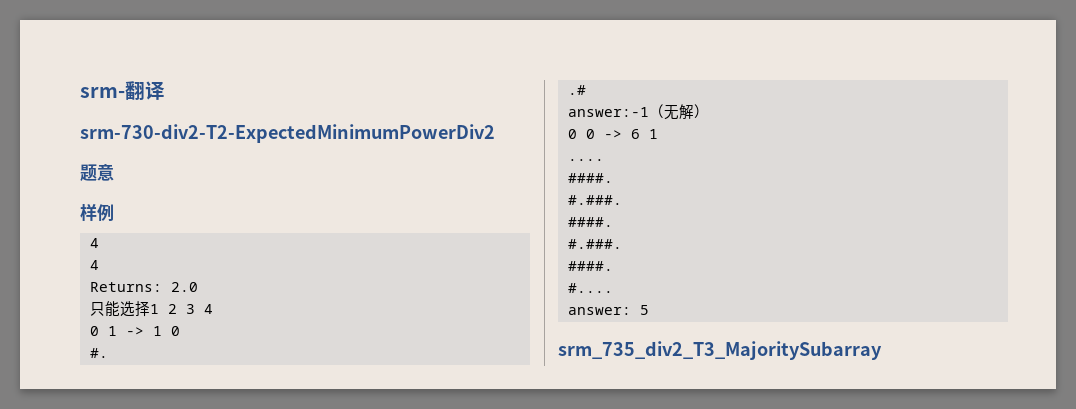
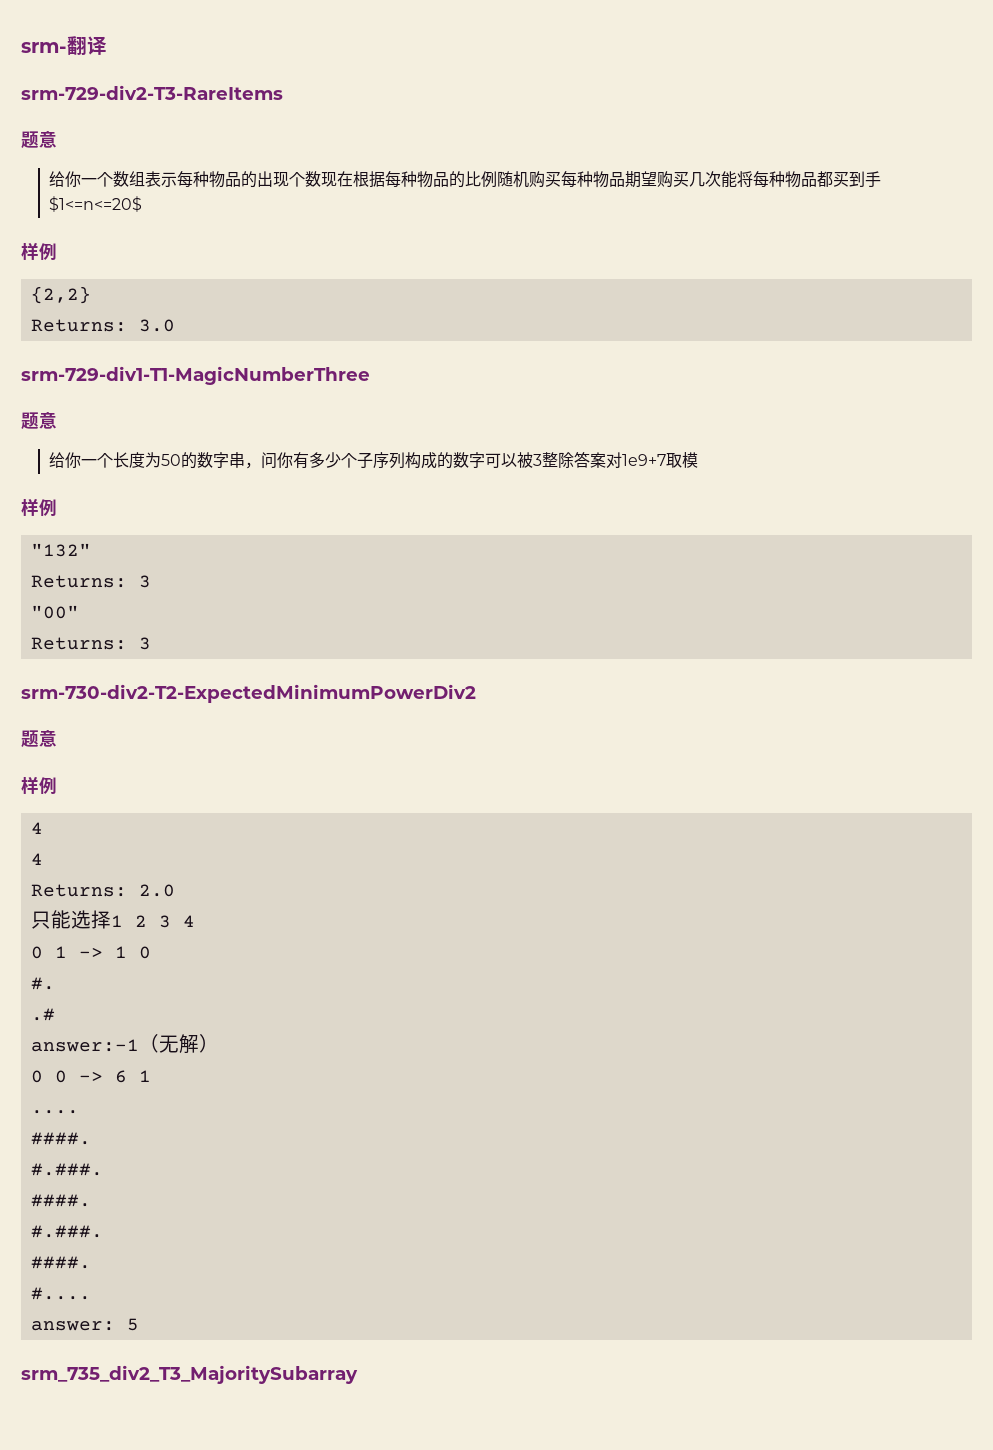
+ srm-729-div2-T3-RareItems
+ 题意
+ 给你一个数组表示每种物品的出现个数现在根据每种物品的比例随机购买每种物品期望购买几次能将每种物品都买到手$1<=n<=20$
+ 样例
+ {2,2}
+ Returns: 3.0
+ srm-729-div1-T1-MagicNumberThree
+ 题意
+ 给你一个长度为50的数字串，问你有多少个子序列构成的数字可以被3整除答案对1e9+7取模
+ 样例
+ "132"
+ Returns: 3
+ "00"
+ Returns: 3

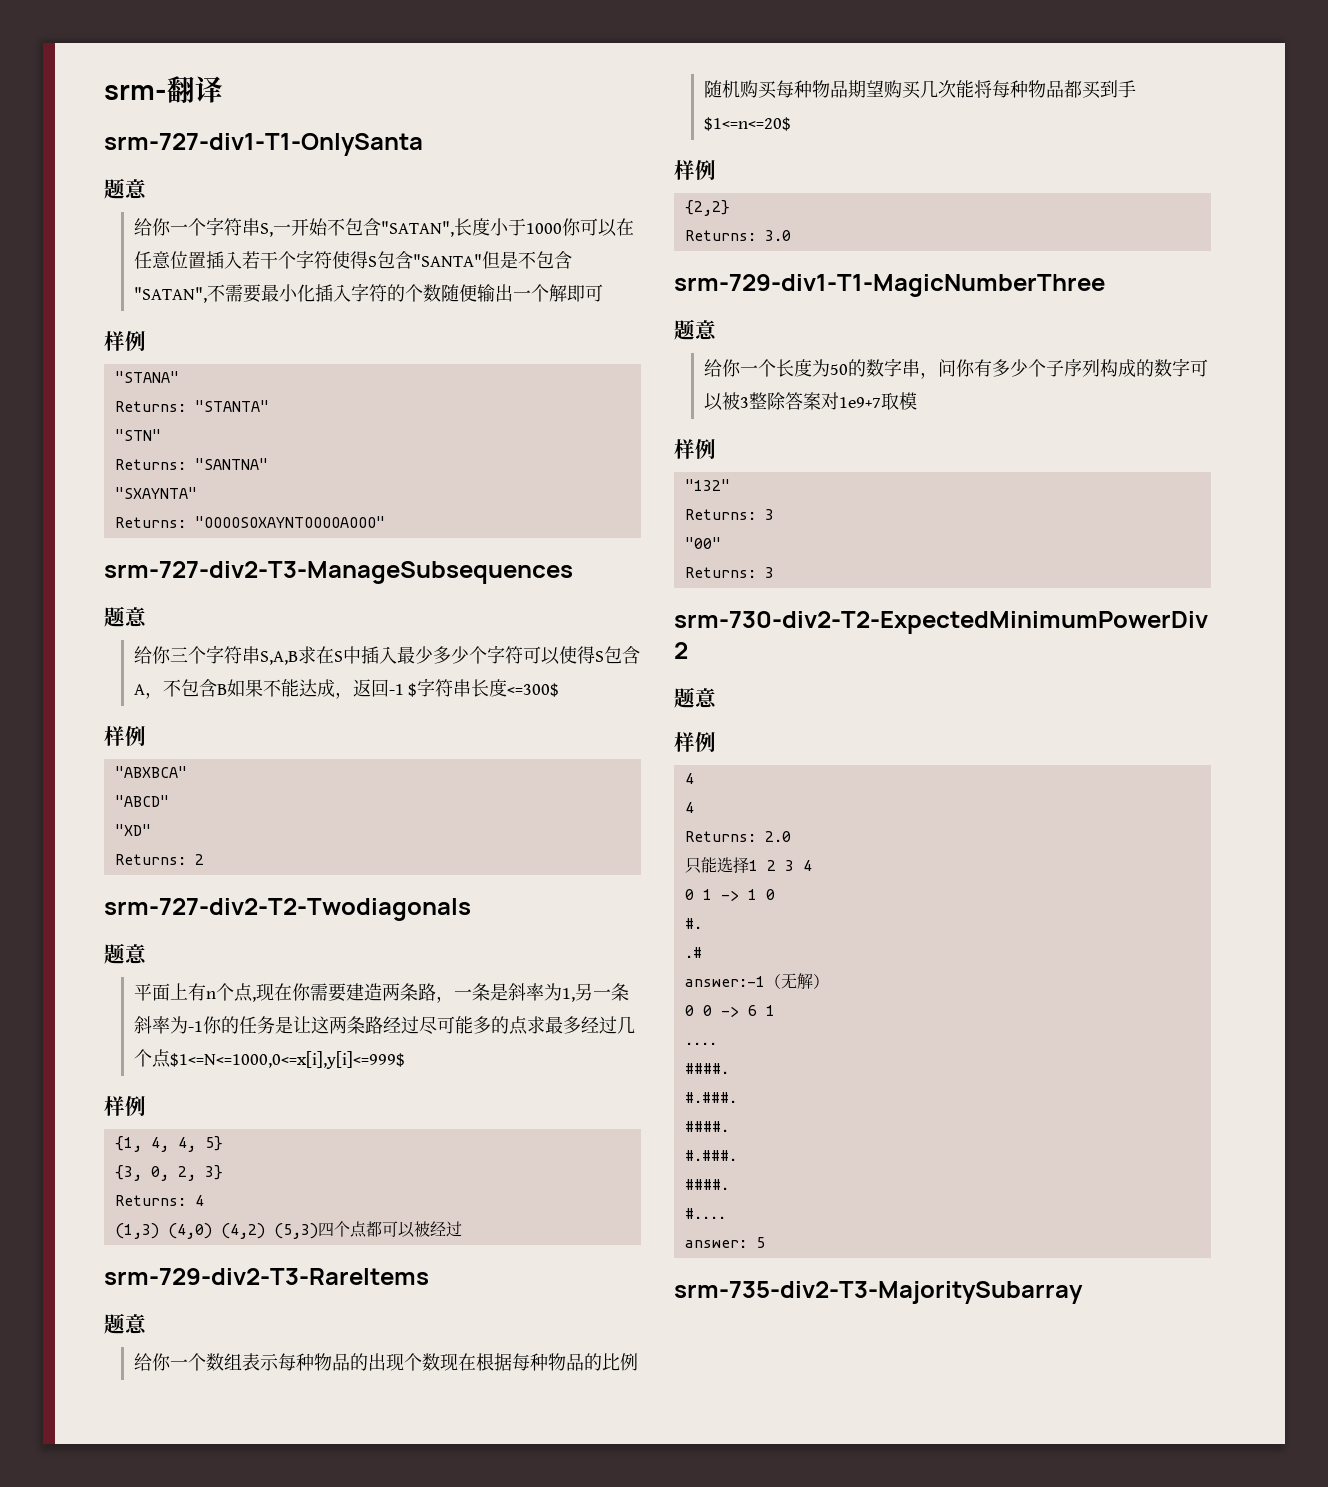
+ srm-727-div1-T1-OnlySanta
+ 题意
+ 给你一个字符串S,一开始不包含"SATAN",长度小于1000你可以在任意位置插入若干个字符使得S包含"SANTA"但是不包含"SATAN",不需要最小化插入字符的个数随便输出一个解即可
+ 样例
+ "STANA"
+ Returns: "STANTA"
+ "STN"
+ Returns: "SANTNA"
+ "SXAYNTA"
+ Returns: "OOOOSOXAYNTOOOOAOOO"
+ srm-727-div2-T3-ManageSubsequences
+ 题意
+ 给你三个字符串S,A,B求在S中插入最少多少个字符可以使得S包含A，不包含B如果不能达成，返回-1 $字符串长度<=300$
+ 样例
+ "ABXBCA"
+ "ABCD"
+ "XD"
+ Returns: 2
+ srm-727-div2-T2-Twodiagonals
+ 题意
+ 平面上有n个点,现在你需要建造两条路，一条是斜率为1,另一条斜率为-1你的任务是让这两条路经过尽可能多的点求最多经过几个点$1<=N<=1000,0<=x[i],y[i]<=999$
+ 样例
+ {1, 4, 4, 5}
+ {3, 0, 2, 3}
+ Returns: 4
+ (1,3) (4,0) (4,2) (5,3)四个点都可以被经过
- srm_735_div2_T3_MajoritySubarray
+ srm-735-div2-T3-MajoritySubarray

